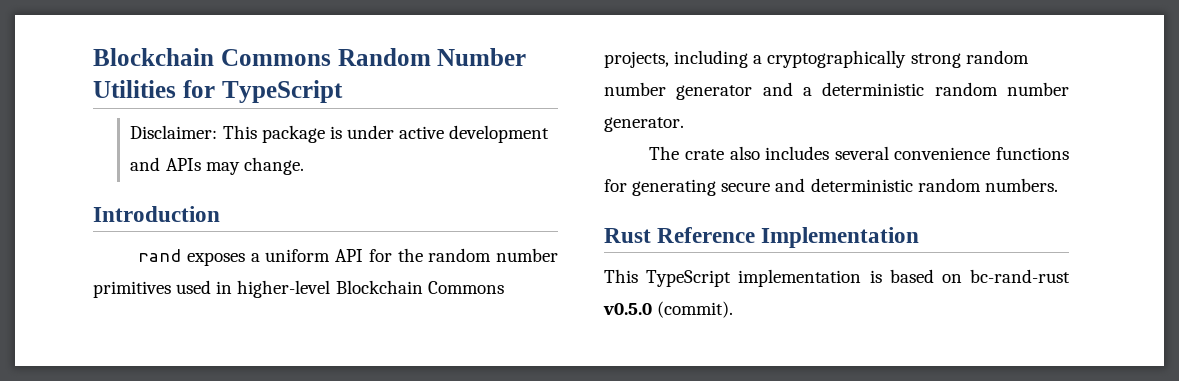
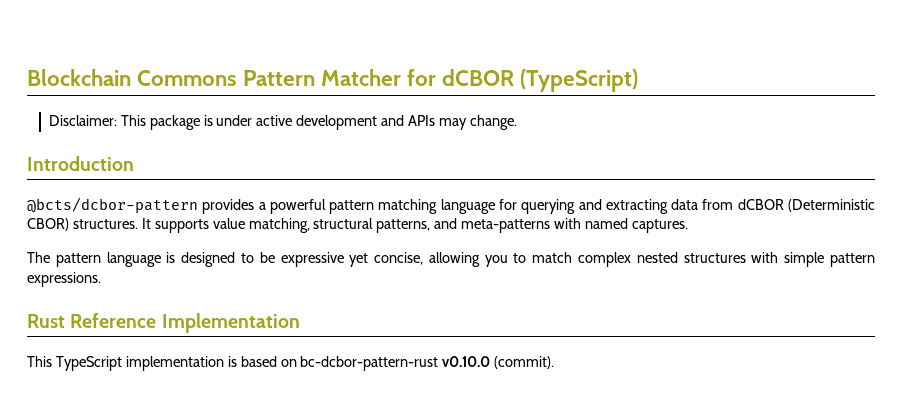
- Blockchain Commons Random Number Utilities for TypeScript
+ Blockchain Commons Pattern Matcher for dCBOR (TypeScript)
- rand exposes a uniform API for the random number primitives used in higher-level Blockchain Commons projects, including a cryptographically strong random number generator and a deterministic random number generator.
- The crate also includes several convenience functions for generating secure and deterministic random numbers.
+ @bcts/dcbor-pattern provides a powerful pattern matching language for querying and extracting data from dCBOR (Deterministic CBOR) structures. It supports value matching, structural patterns, and meta-patterns with named captures.
+ The pattern language is designed to be expressive yet concise, allowing you to match complex nested structures with simple pattern expressions.
- This TypeScript implementation is based on bc-rand-rust v0.5.0 (commit).
+ This TypeScript implementation is based on bc-dcbor-pattern-rust v0.10.0 (commit).

